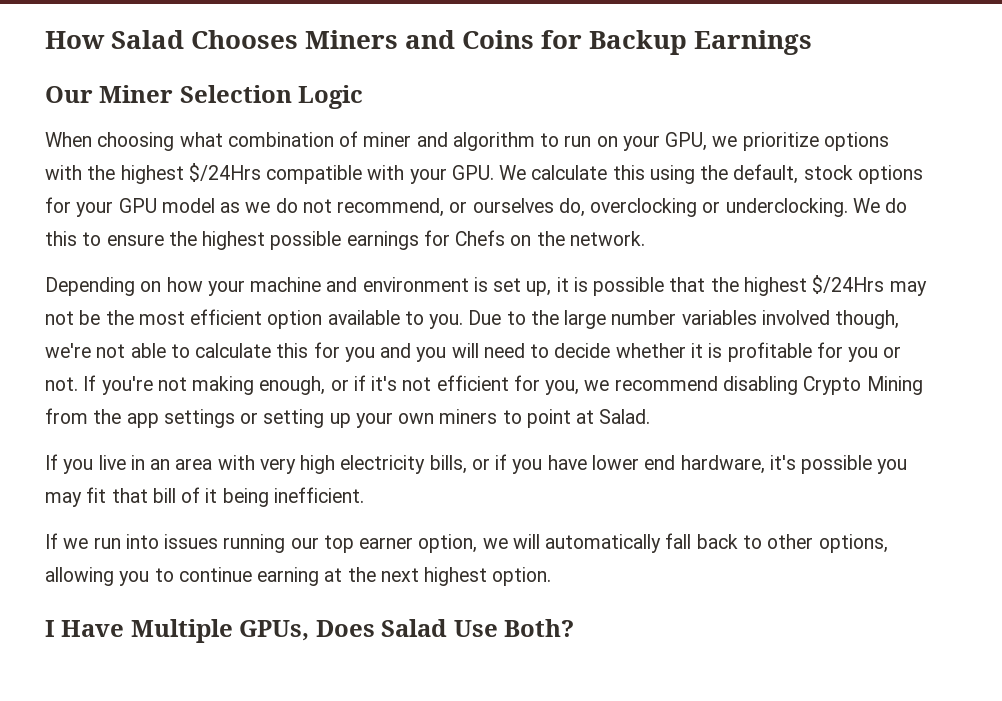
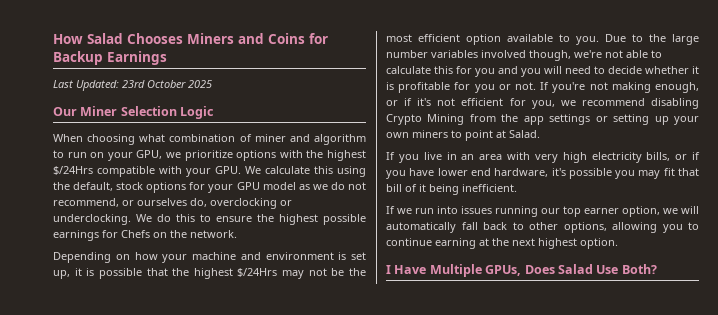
+ Last Updated: 23rd October 2025

